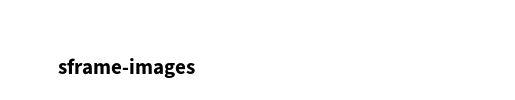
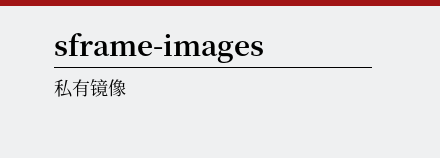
+ 私有镜像

